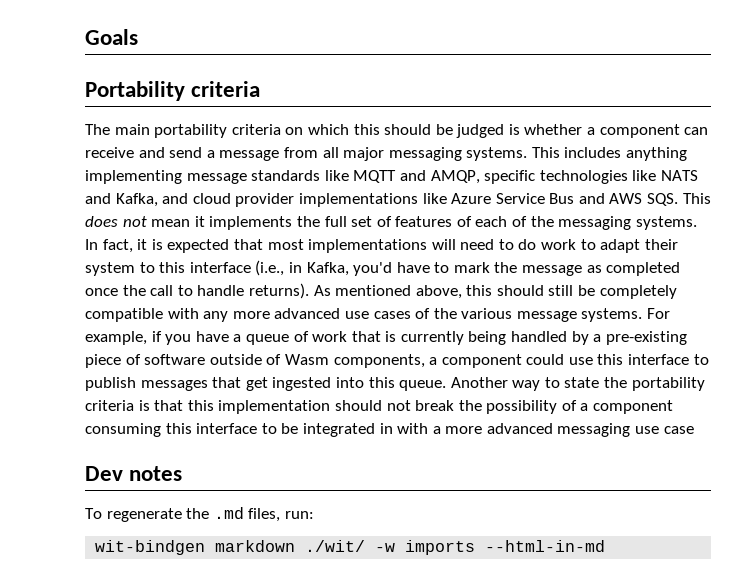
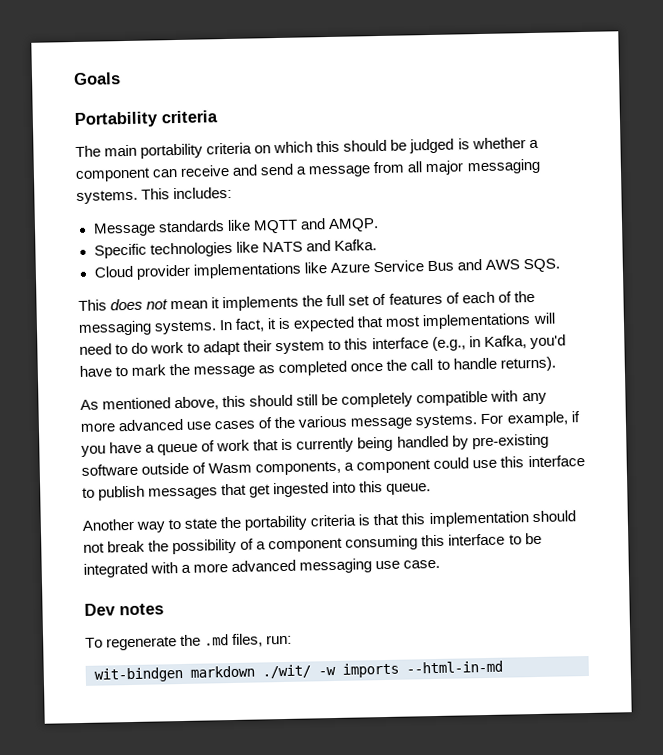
- This includes anything implementing message standards like MQTT and AMQP, specific technologies like NATS and Kafka, and cloud provider implementations like Azure Service Bus and AWS SQS. This does not mean it implements the full set of features of each of the messaging systems.
+ This includes:
+ Message standards like MQTT and AMQP.
+ Specific technologies like NATS and Kafka.
+ Cloud provider implementations like Azure Service Bus and AWS SQS.
+ This does not mean it implements the full set of features of each of the messaging systems.
- In fact, it is expected that most implementations will need to do work to adapt their system to this interface (i.e., in Kafka, you'd have to mark the message as completed once the call to handle returns). As mentioned above, this should still be completely compatible with any more advanced use cases of the various message systems.
+ In fact, it is expected that most implementations will need to do work to adapt their system to this interface (e.g., in Kafka, you'd have to mark the message as completed once the call to handle returns).
+ As mentioned above, this should still be completely compatible with any more advanced use cases of the various message systems.
- For example, if you have a queue of work that is currently being handled by a pre-existing piece of software outside of Wasm components, a component could use this interface to publish messages that get ingested into this queue. Another way to state the portability criteria is that this implementation should not break the possibility of a component consuming this interface to be integrated in with a more advanced messaging use case
+ For example, if you have a queue of work that is currently being handled by pre-existing software outside of Wasm components, a component could use this interface to publish messages that get ingested into this queue.
+ Another way to state the portability criteria is that this implementation should not break the possibility of a component consuming this interface to be integrated with a more advanced messaging use case.

